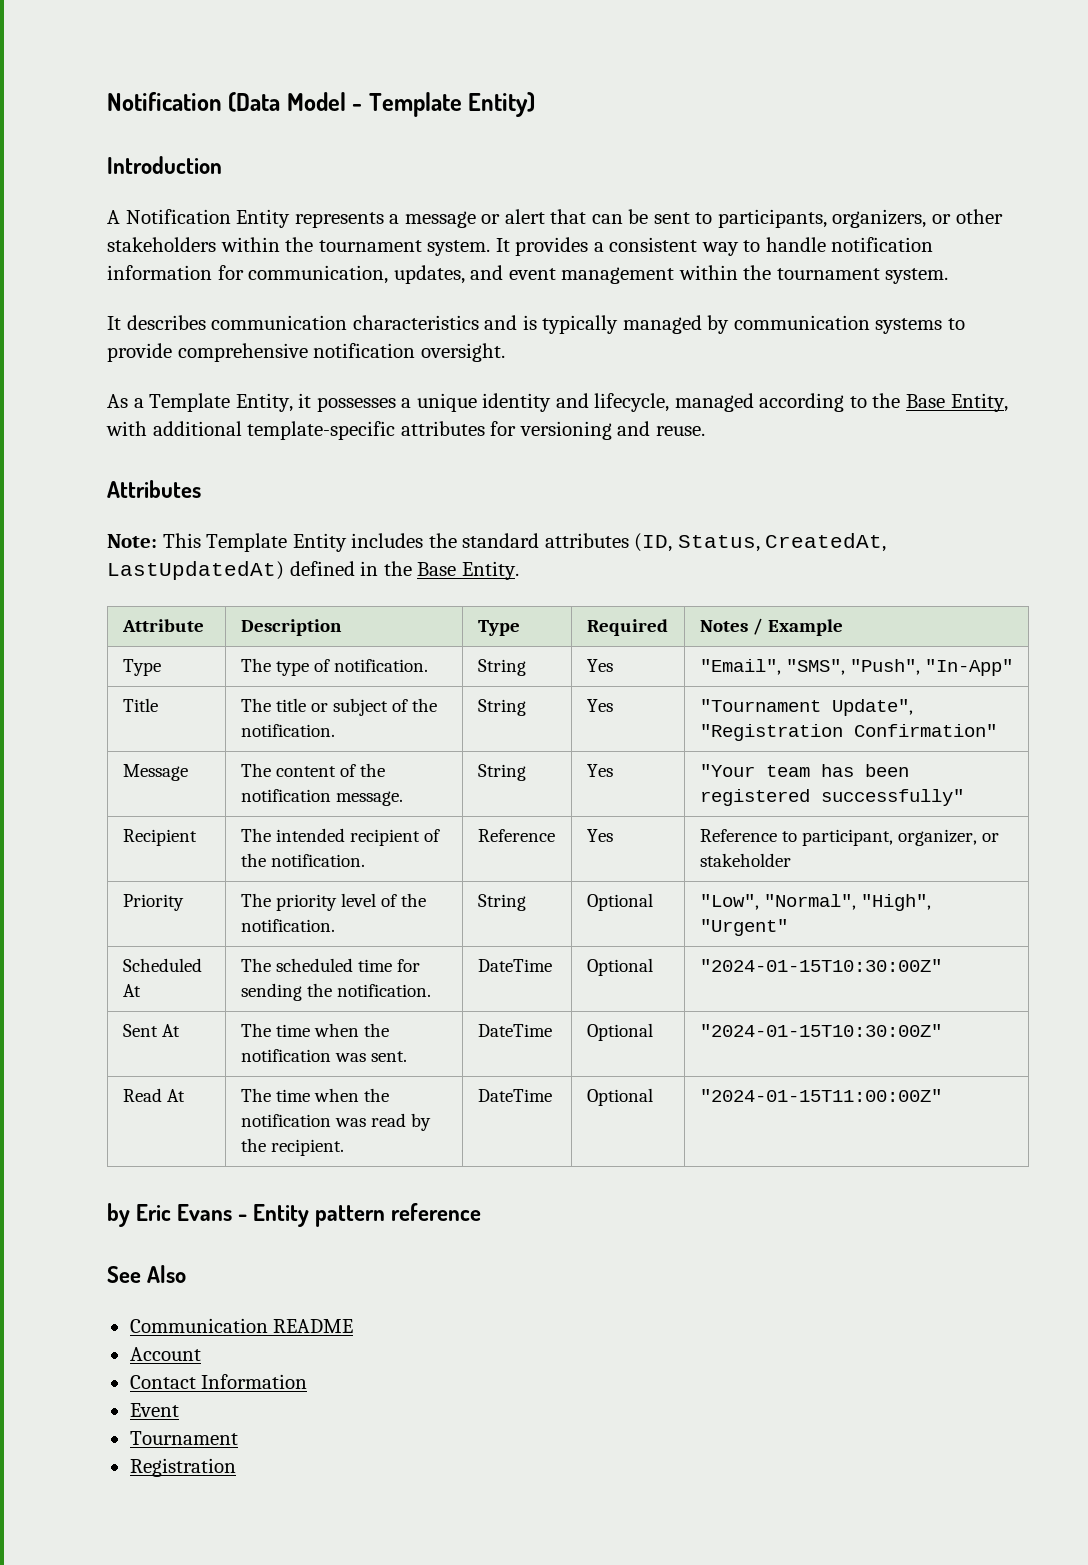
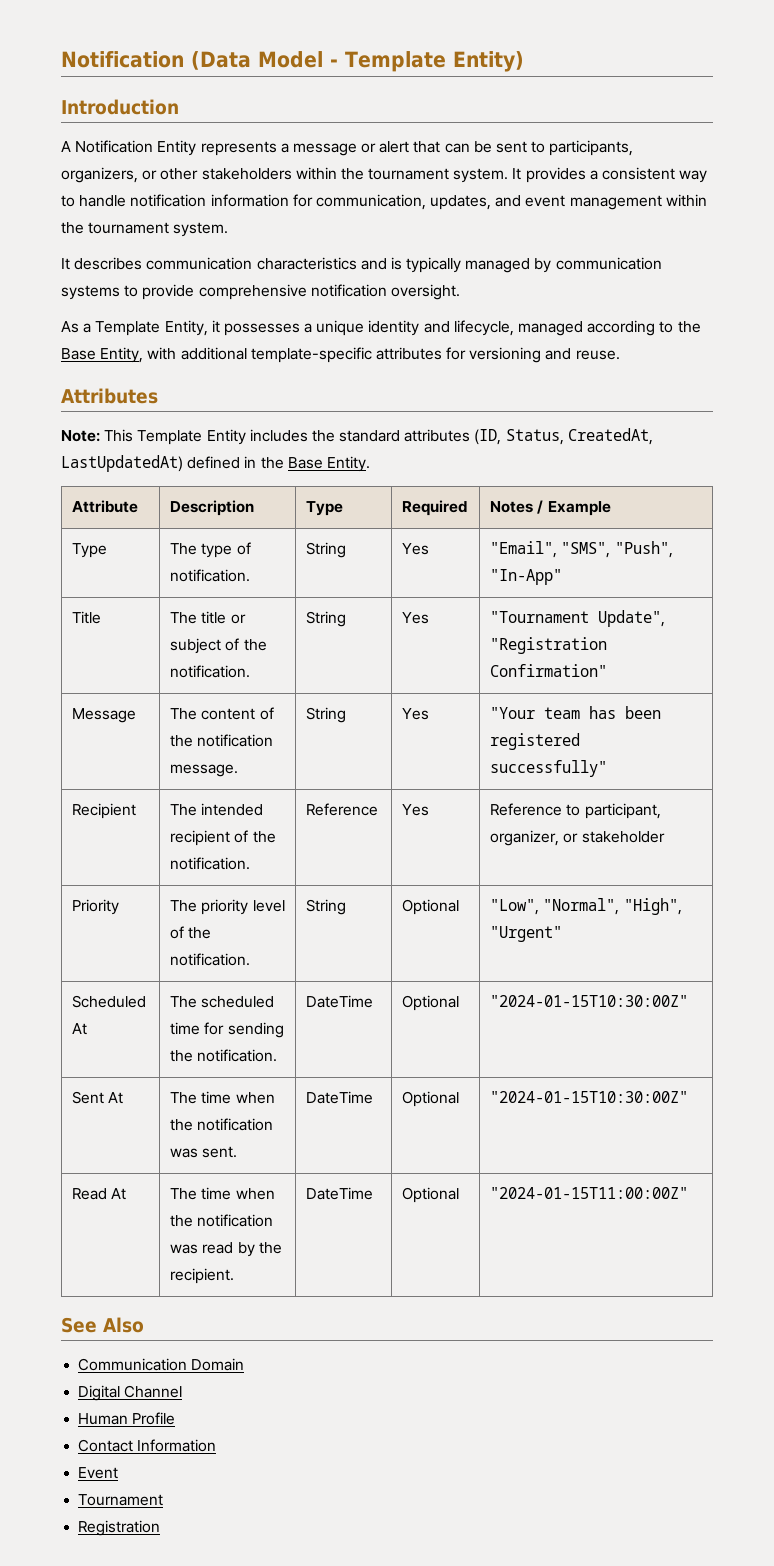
- by Eric Evans - Entity pattern reference
  See Also
- Communication README
- Account
+ Communication Domain
+ Digital Channel
+ Human Profile

